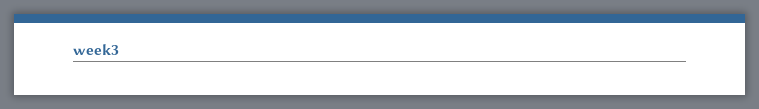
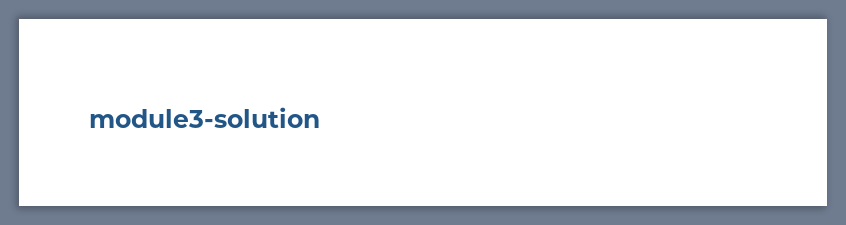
- week3
+ module3-solution

